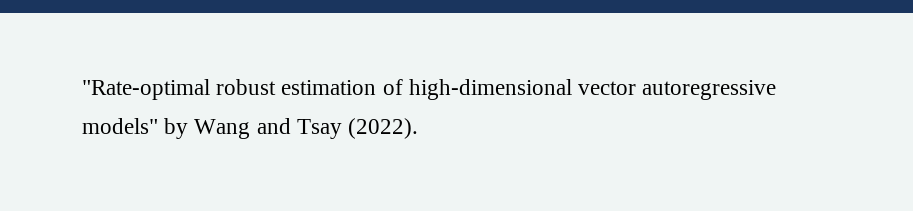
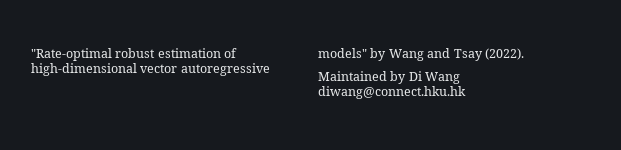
+ Maintained by Di Wang diwang@connect.hku.hk

